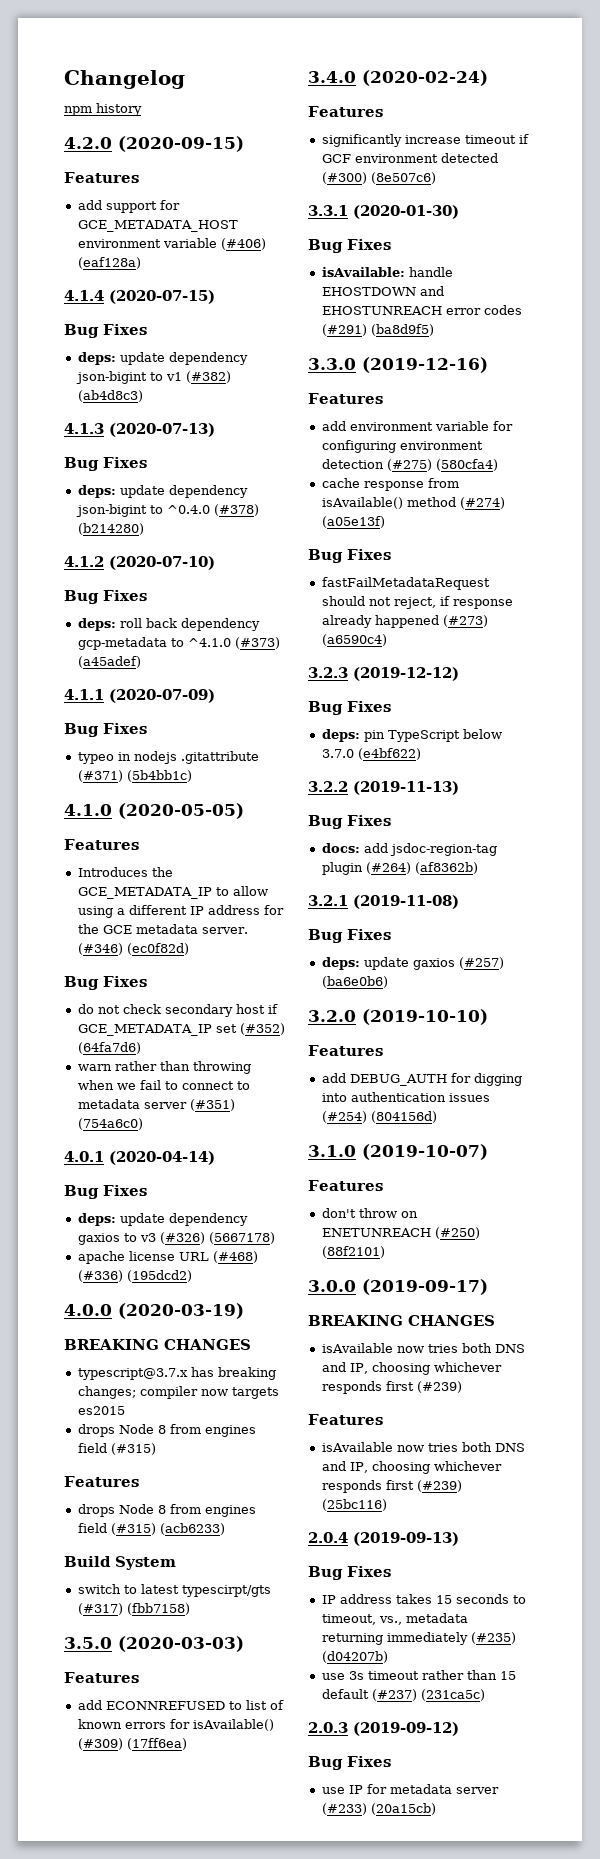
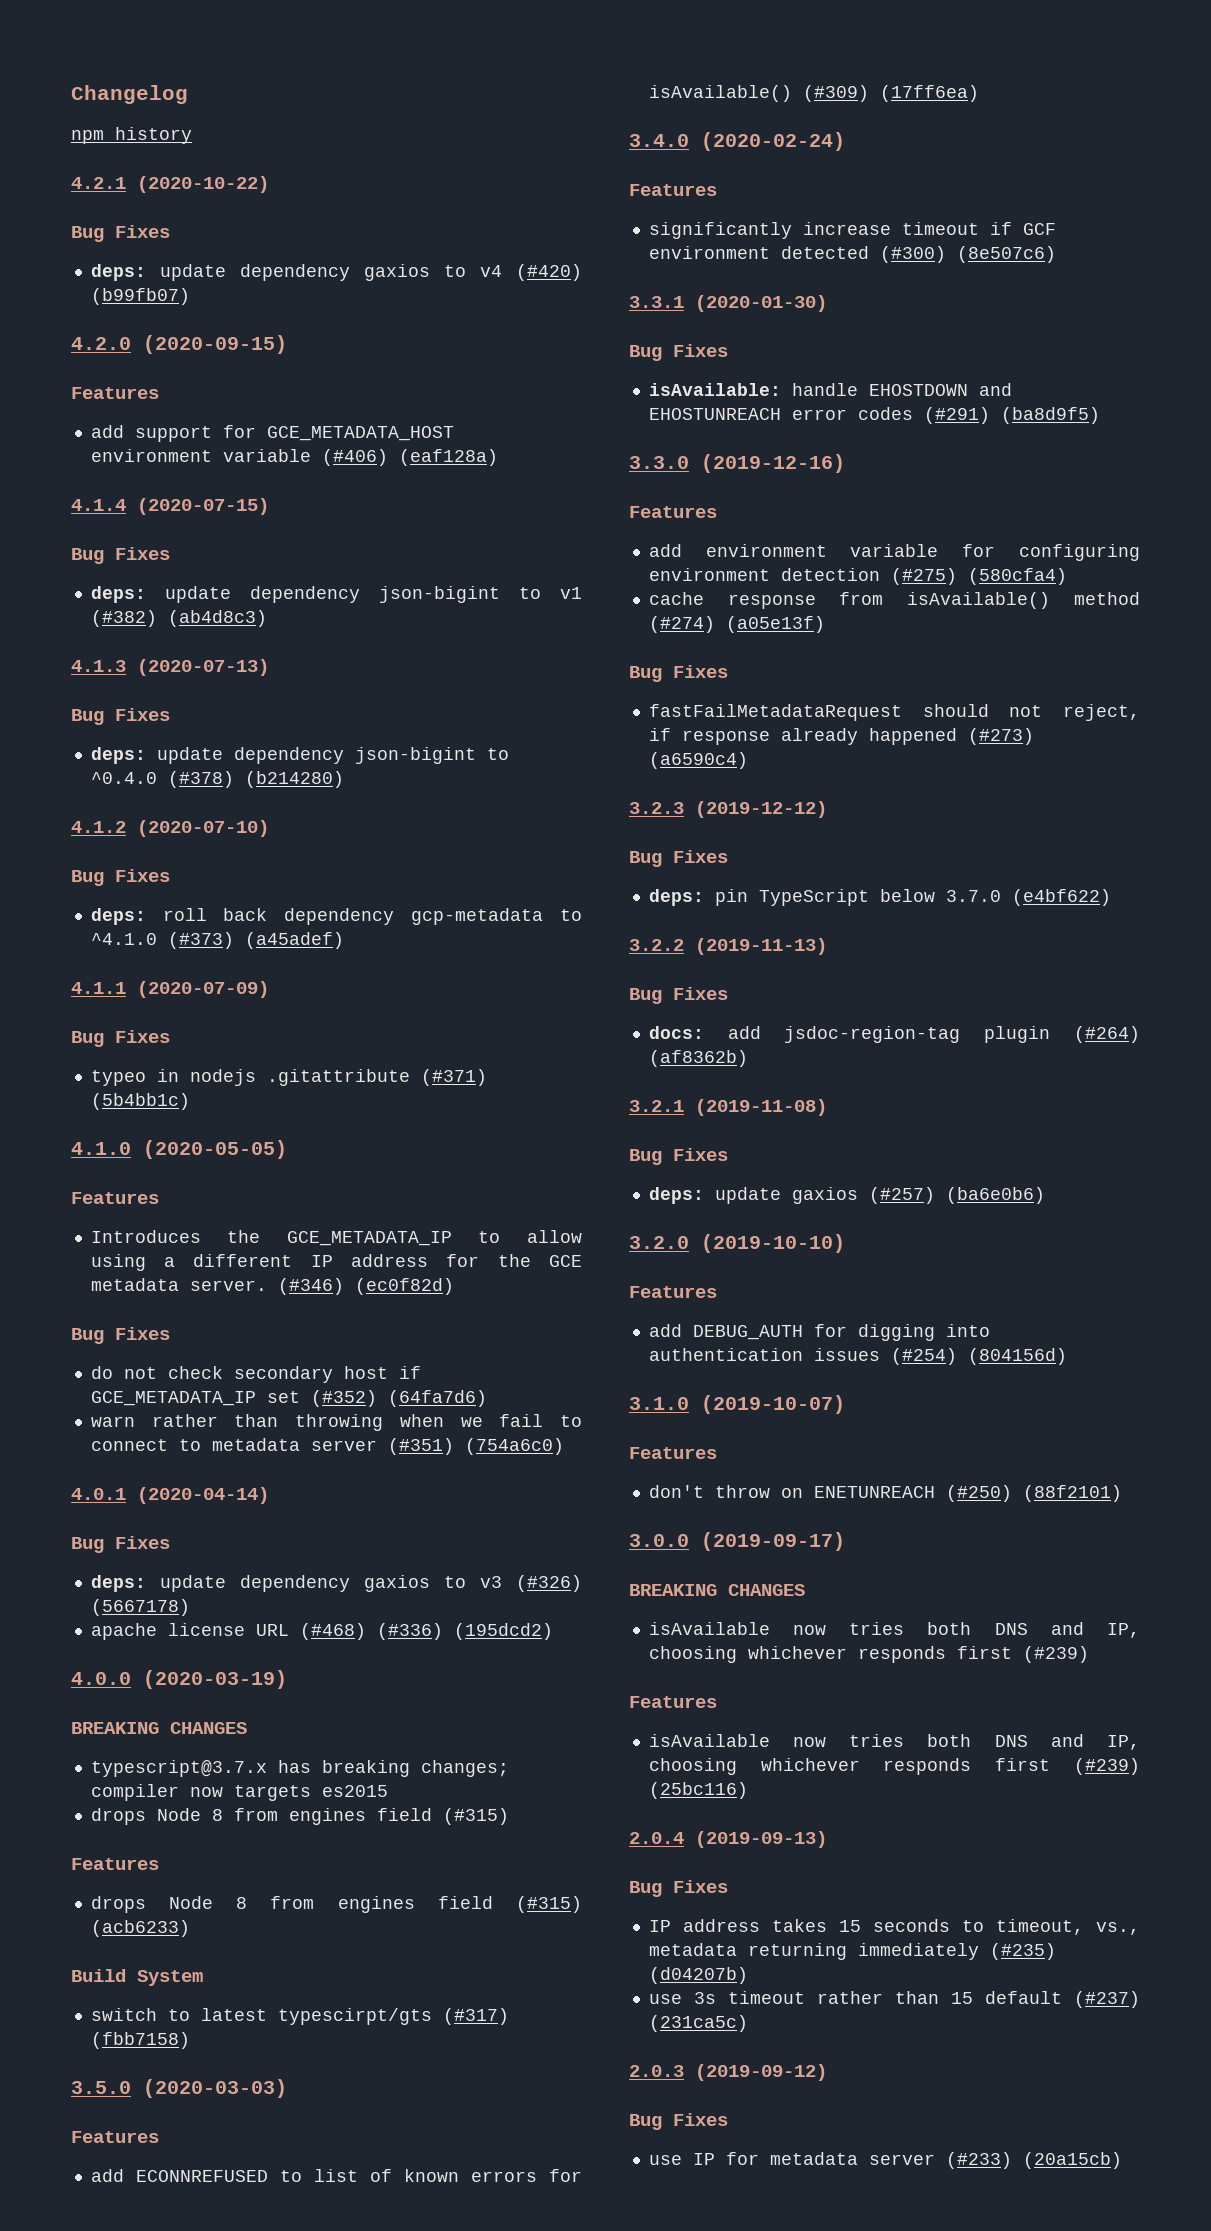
+ 4.2.1 (2020-10-22)
+ Bug Fixes
+ deps: update dependency gaxios to v4 (#420) (b99fb07)

